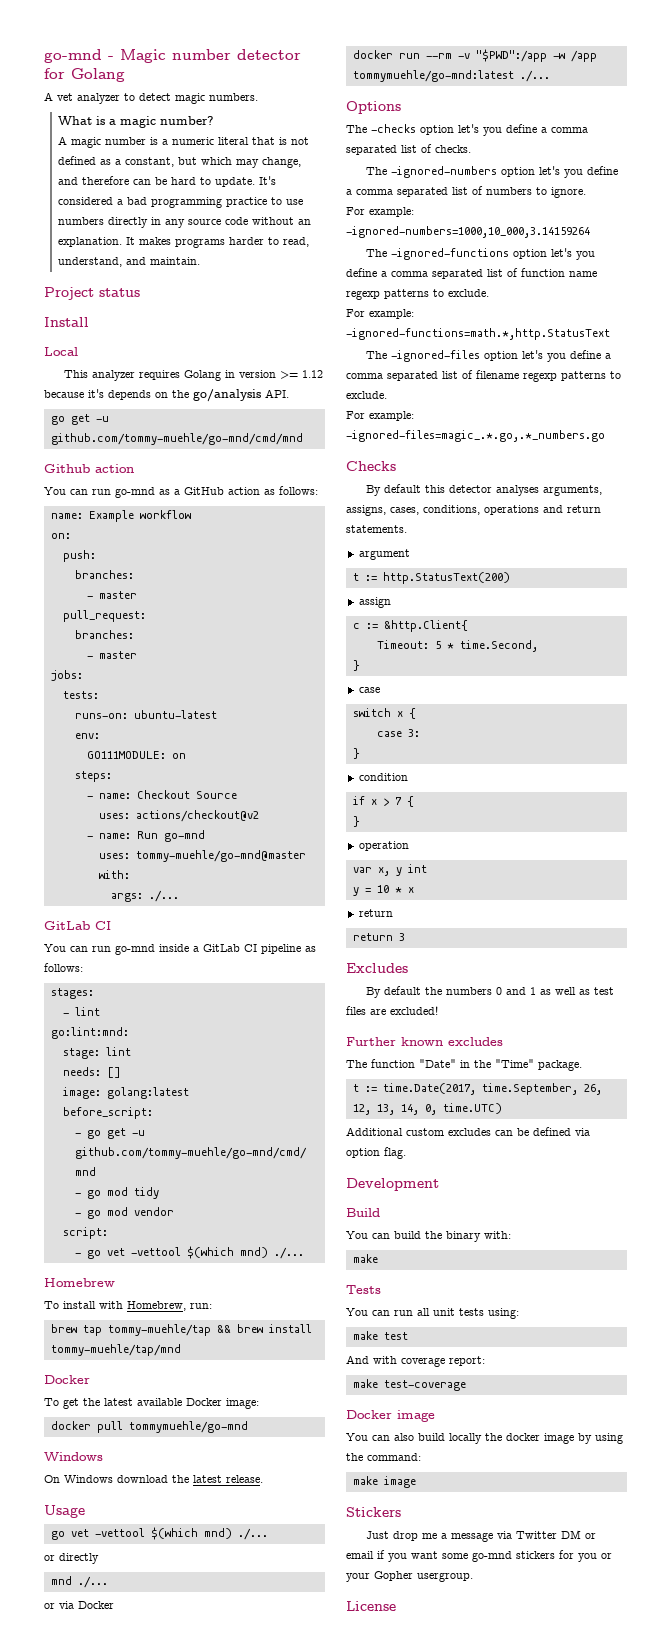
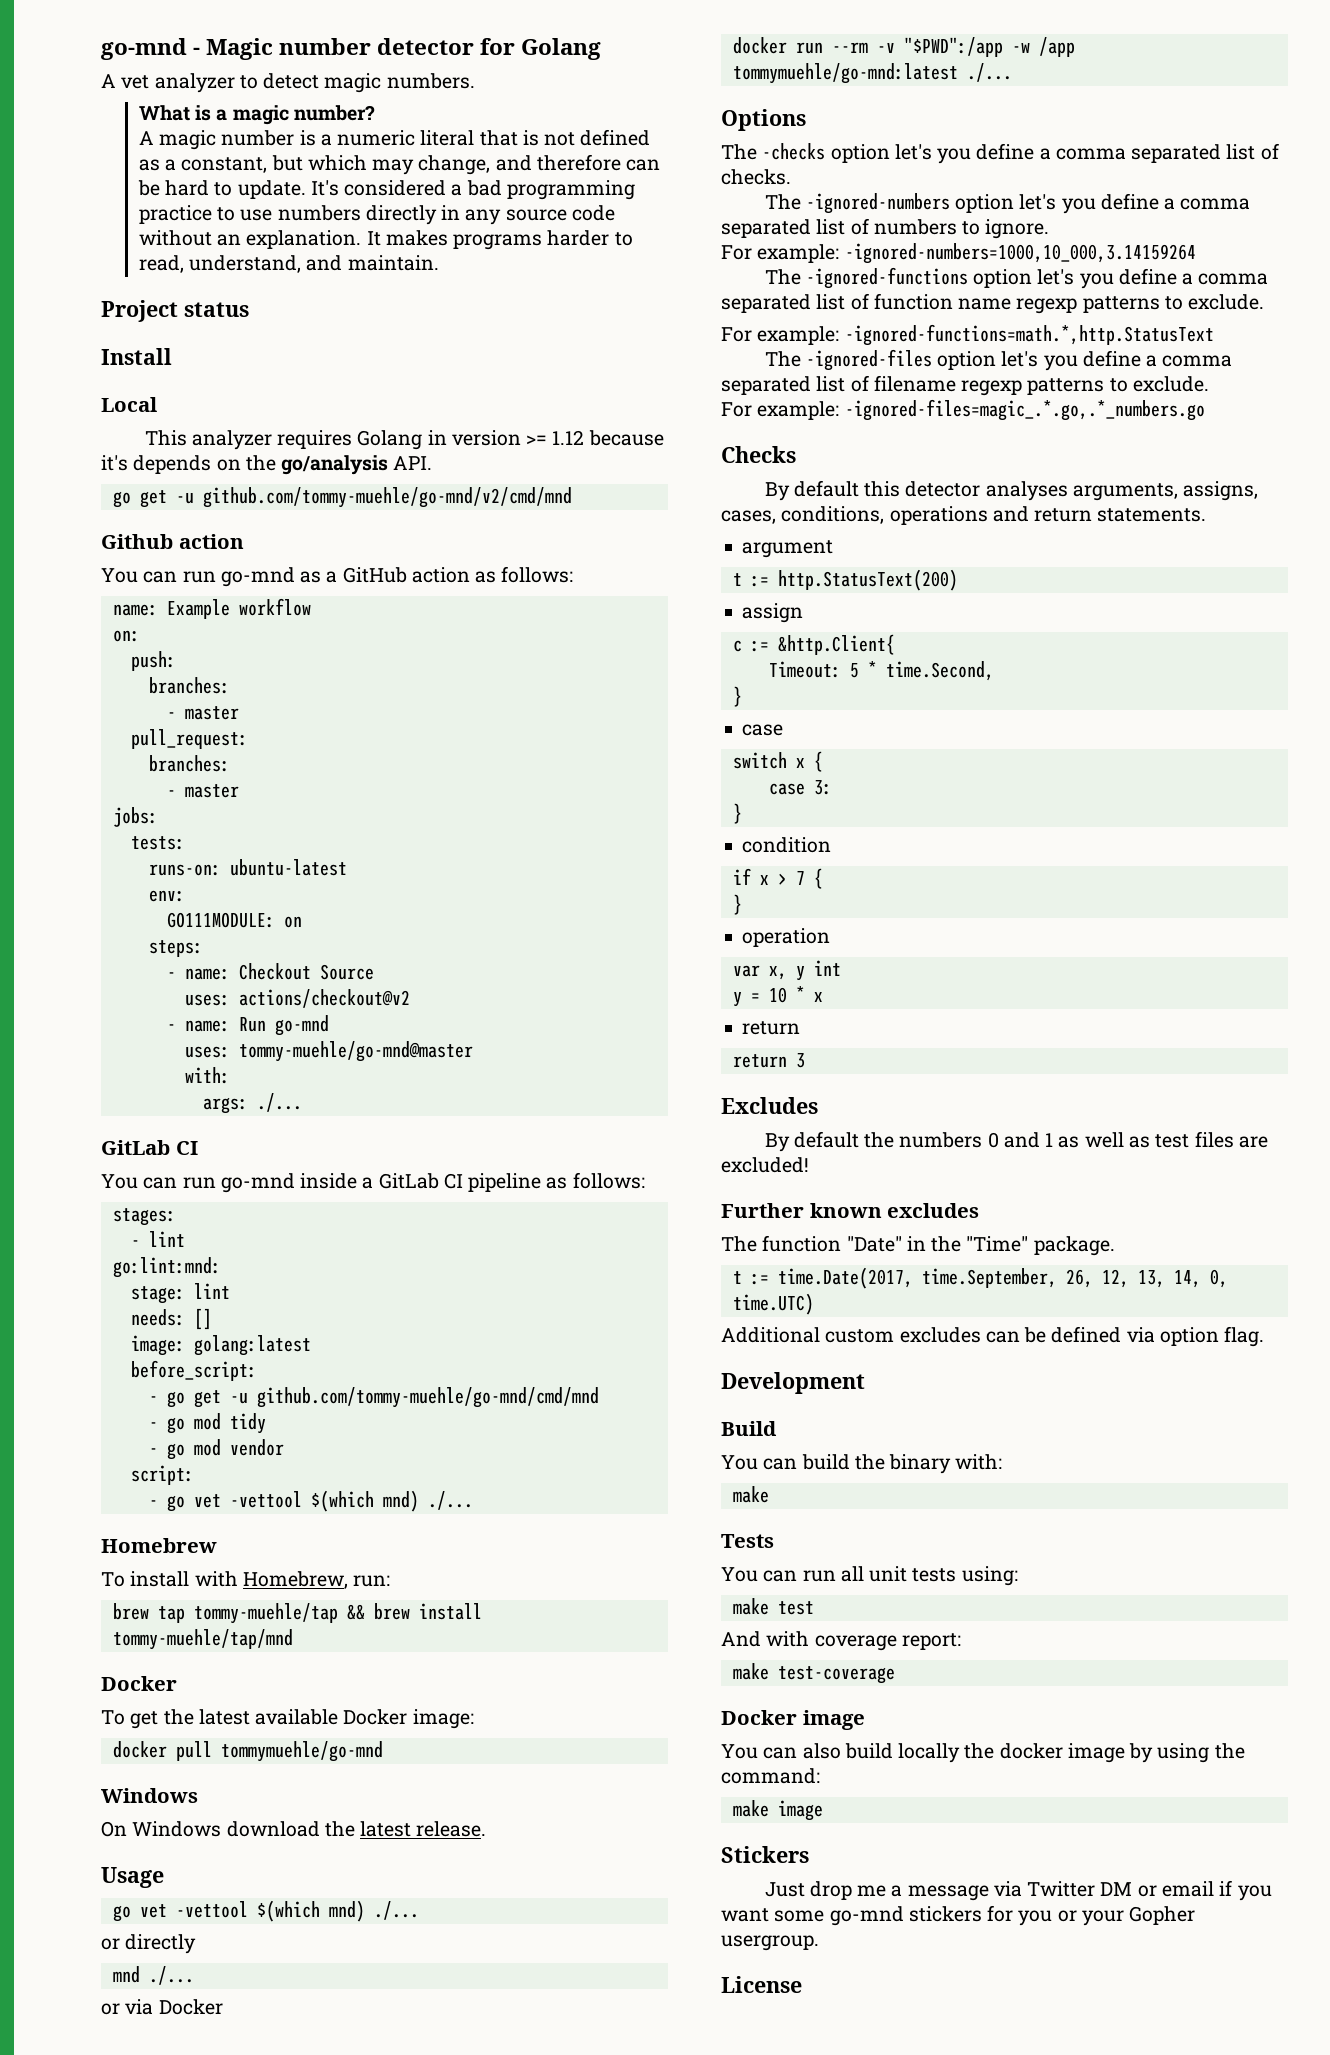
  This analyzer requires Golang in version >= 1.12 because it's depends on the go/analysis API.
- go get -u github.com/tommy-muehle/go-mnd/cmd/mnd
+ go get -u github.com/tommy-muehle/go-mnd/v2/cmd/mnd

